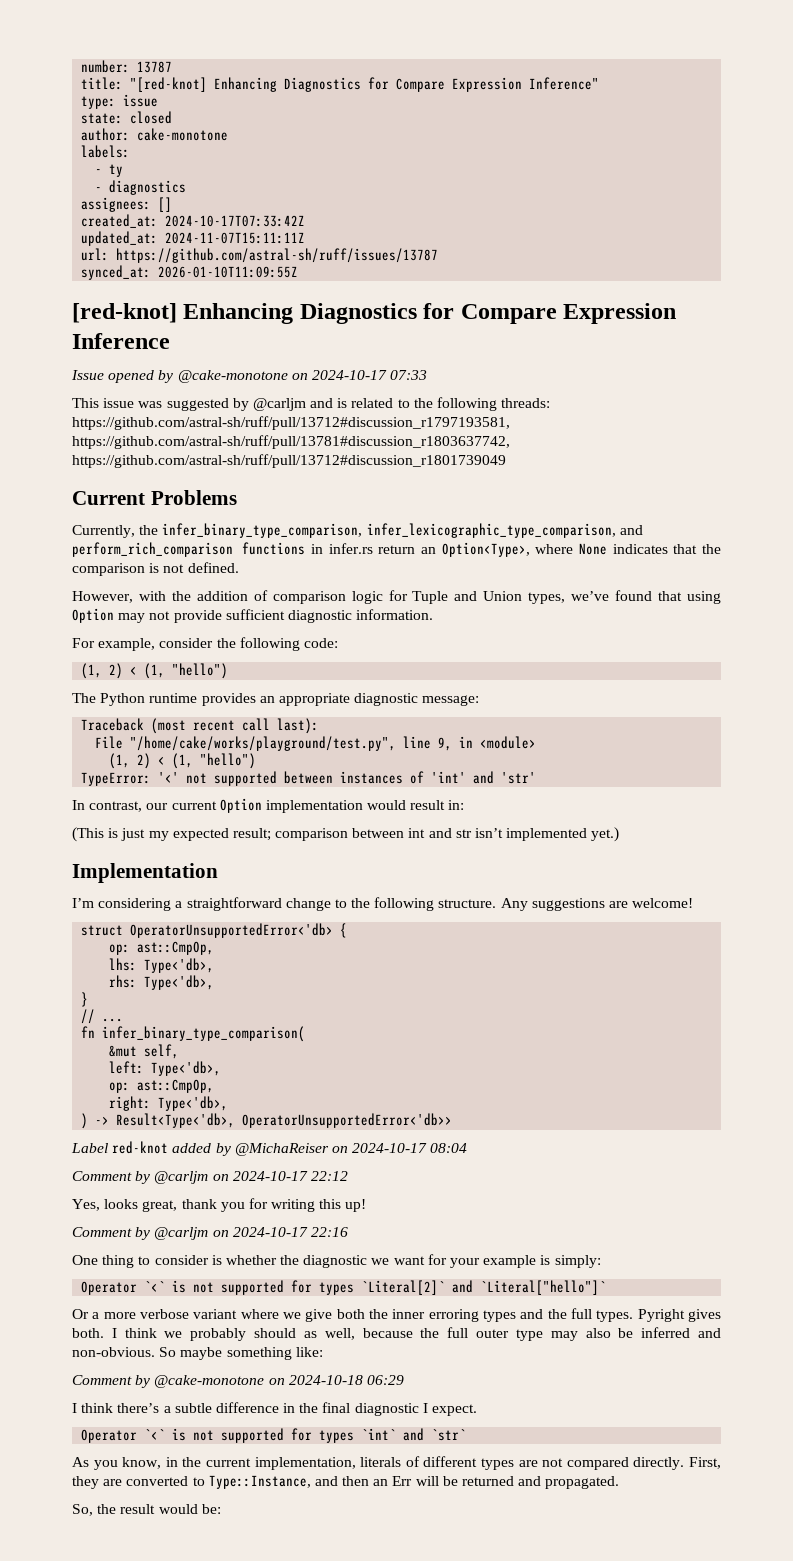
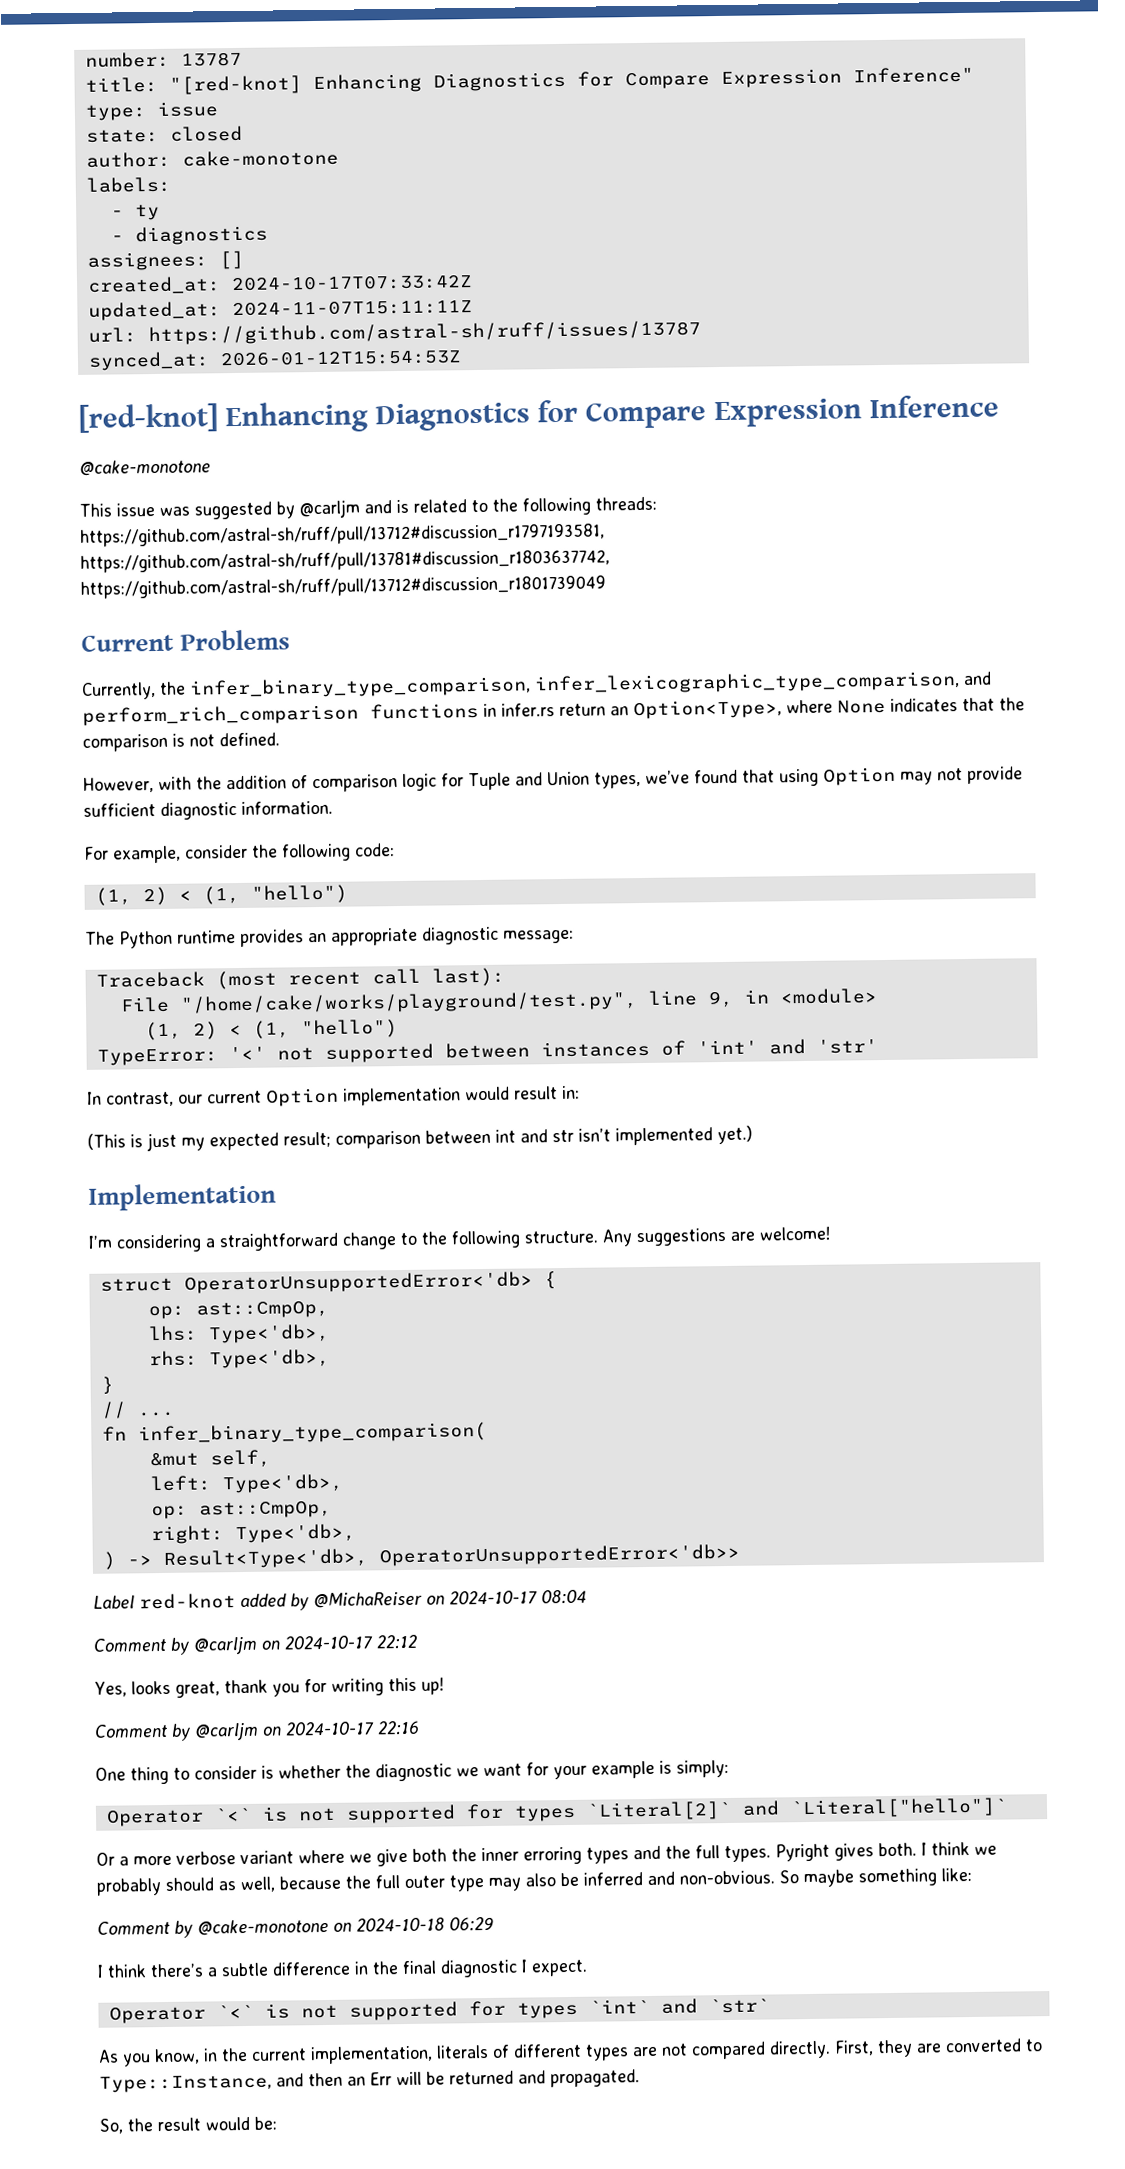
- synced_at: 2026-01-10T11:09:55Z
+ synced_at: 2026-01-12T15:54:53Z
  [red-knot] Enhancing Diagnostics for Compare Expression Inference
- Issue opened by @cake-monotone on 2024-10-17 07:33
+ @cake-monotone

